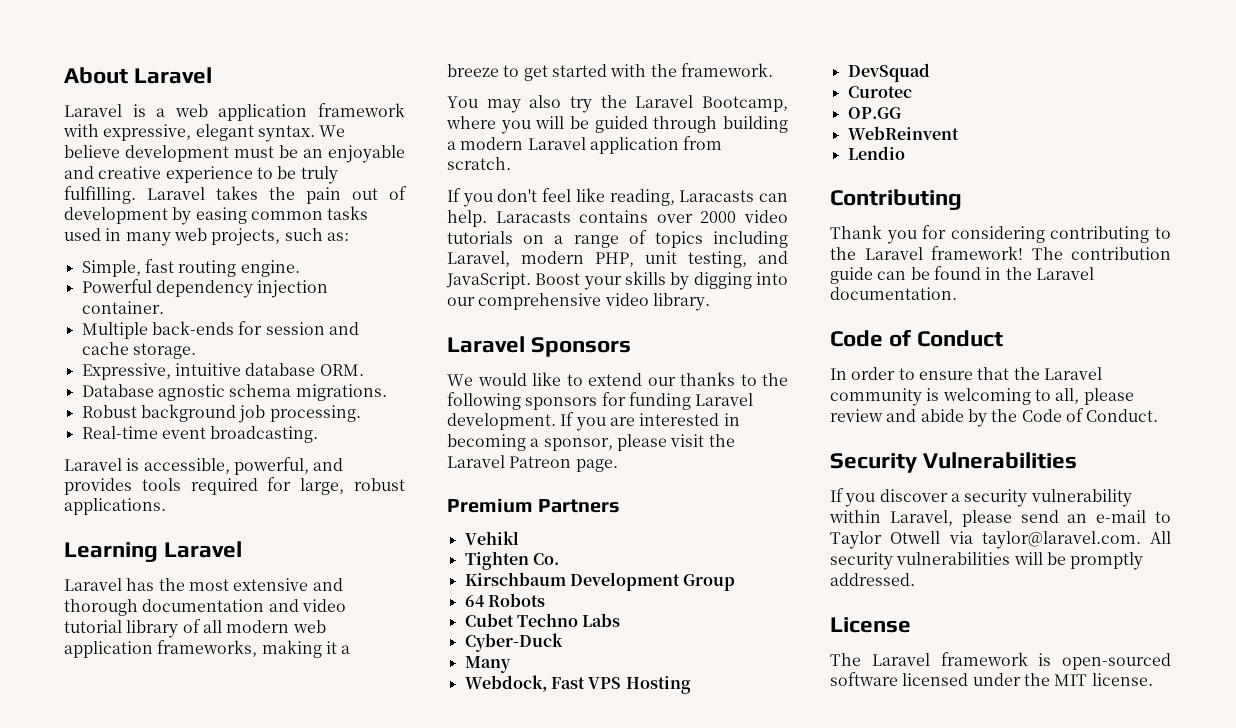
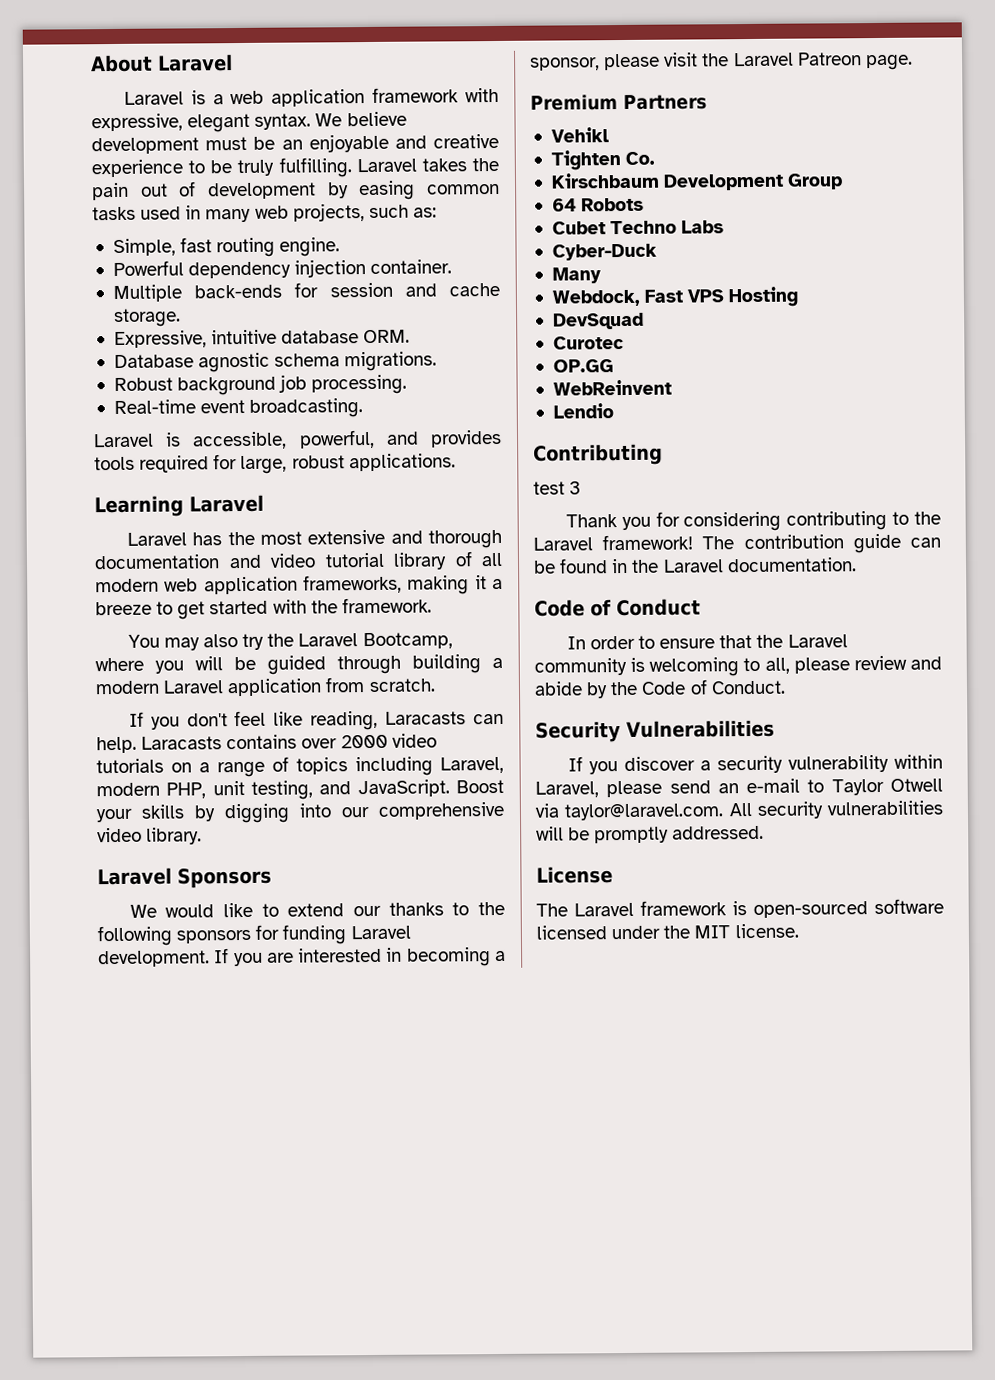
+ test 3

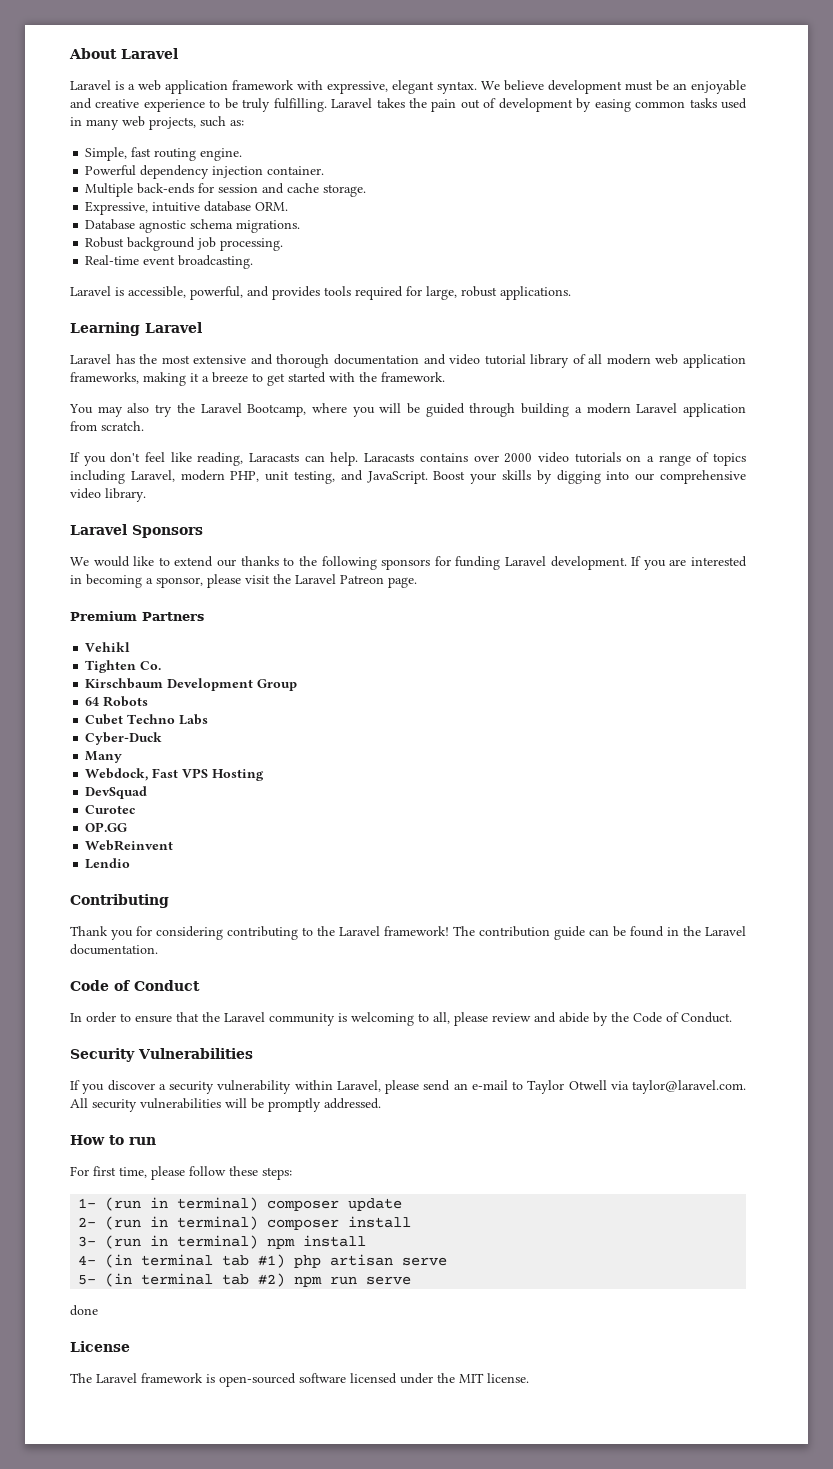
- test 3
+ How to run
+ For first time, please follow these steps:
+ 1- (run in terminal) composer update
+ 2- (run in terminal) composer install
+ 3- (run in terminal) npm install
+ 4- (in terminal tab #1) php artisan serve
+ 5- (in terminal tab #2) npm run serve
+ done

